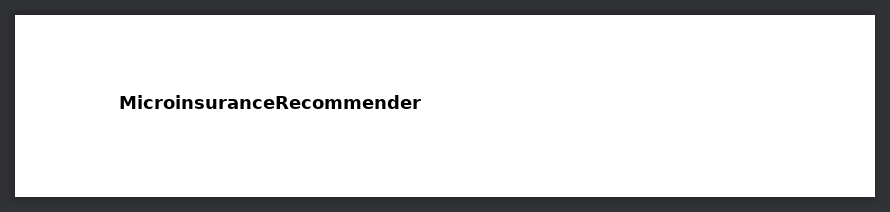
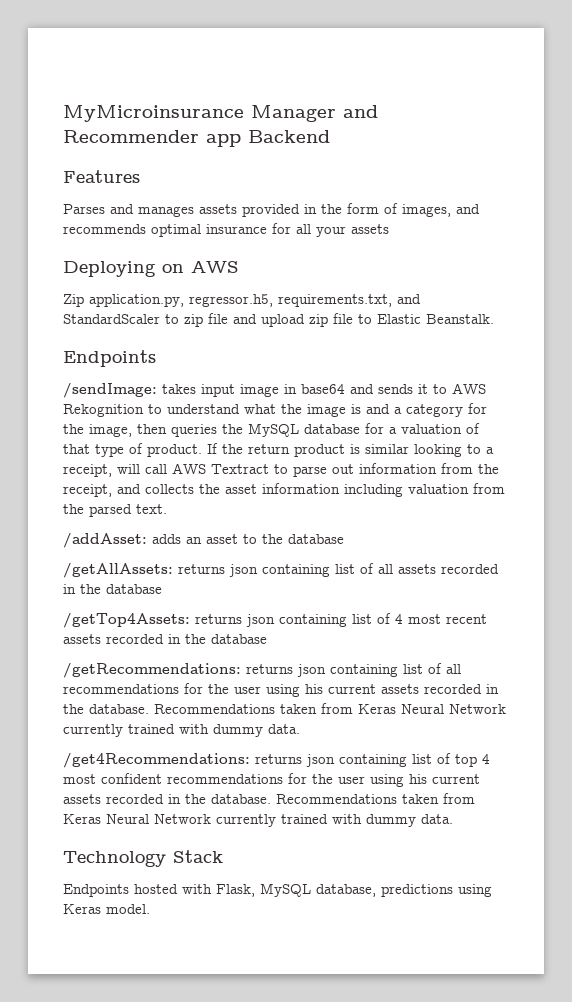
- MicroinsuranceRecommender
+ MyMicroinsurance Manager and Recommender app Backend
+ Features
+ Parses and manages assets provided in the form of images, and recommends optimal insurance for all your assets
+ Deploying on AWS
+ Zip application.py, regressor.h5, requirements.txt, and StandardScaler to zip file and upload zip file to Elastic Beanstalk.
+ Endpoints
+ /sendImage: takes input image in base64 and sends it to AWS Rekognition to understand what the image is and a category for the image, then queries the MySQL database for a valuation of that type of product. If the return product is similar looking to a receipt, will call AWS Textract to parse out information from the receipt, and collects the asset information including valuation from the parsed text.
+ /addAsset: adds an asset to the database
+ /getAllAssets: returns json containing list of all assets recorded in the database
+ /getTop4Assets: returns json containing list of 4 most recent assets recorded in the database
+ /getRecommendations: returns json containing list of all recommendations for the user using his current assets recorded in the database. Recommendations taken from Keras Neural Network currently trained with dummy data.
+ /get4Recommendations: returns json containing list of top 4 most confident recommendations for the user using his current assets recorded in the database. Recommendations taken from Keras Neural Network currently trained with dummy data.
+ Technology Stack
+ Endpoints hosted with Flask, MySQL database, predictions using Keras model.

